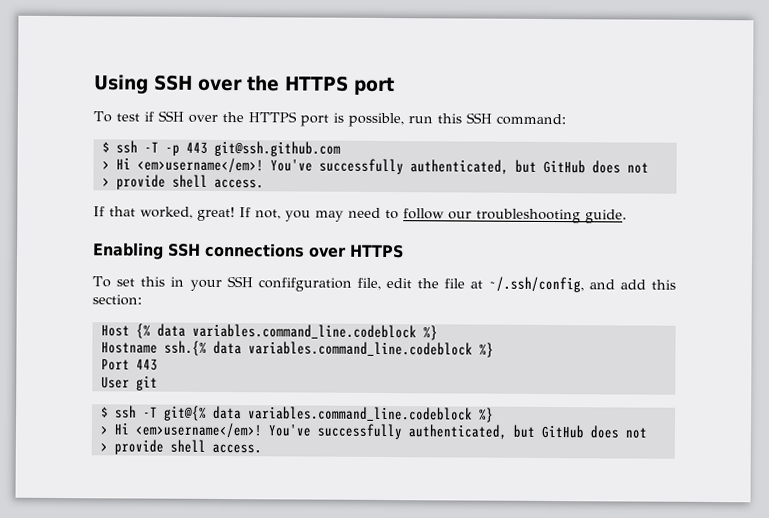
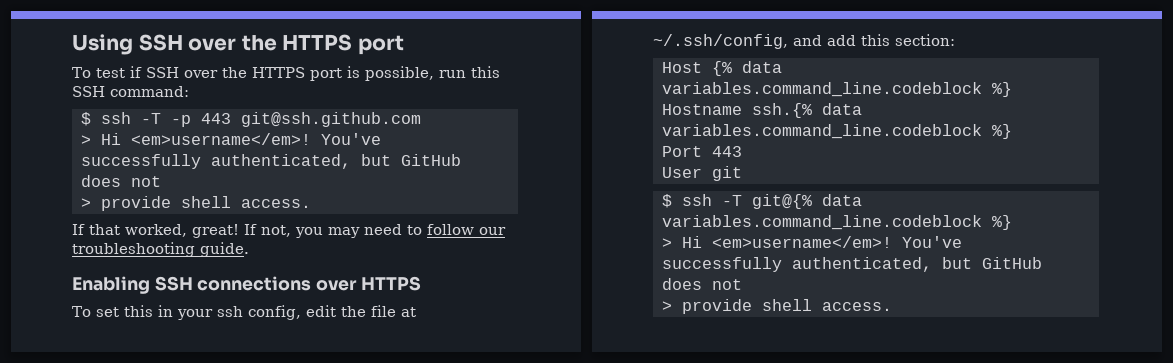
- To set this in your SSH confifguration file, edit the file at ~/.ssh/config, and add this section:
+ To set this in your ssh config, edit the file at ~/.ssh/config, and add this section:

